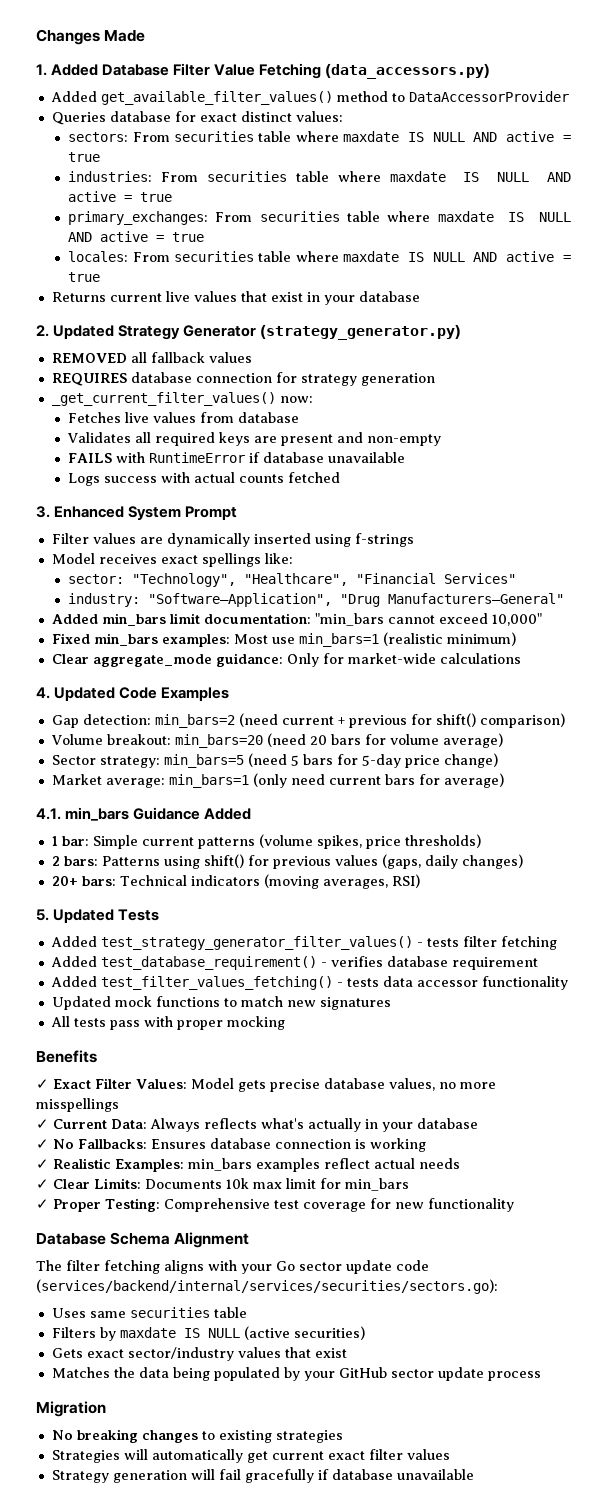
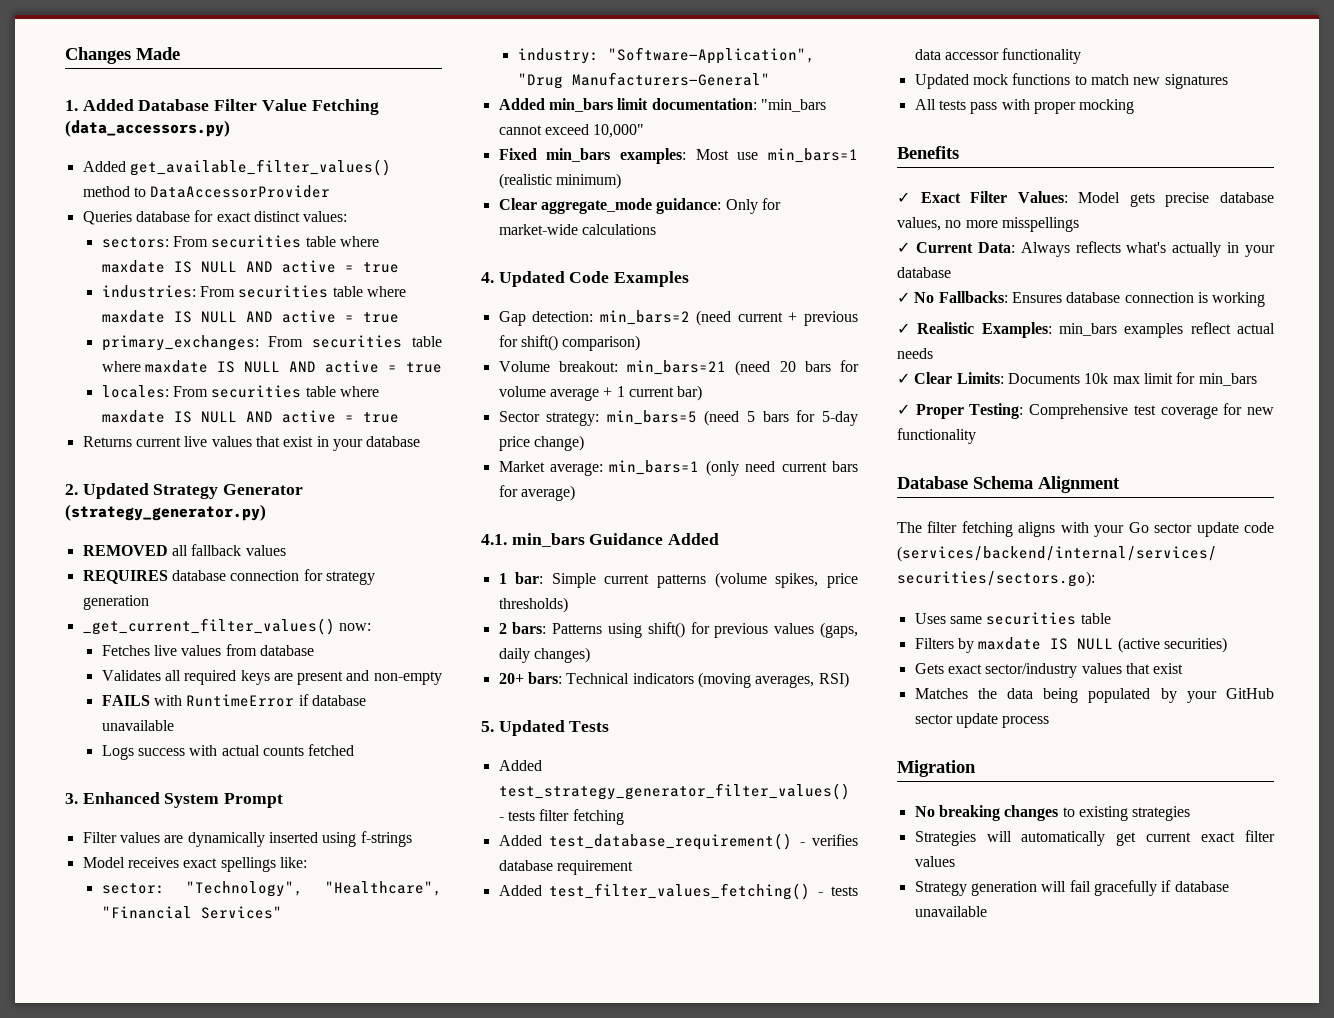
- Volume breakout: min_bars=20 (need 20 bars for volume average)
+ Volume breakout: min_bars=21 (need 20 bars for volume average + 1 current bar)

